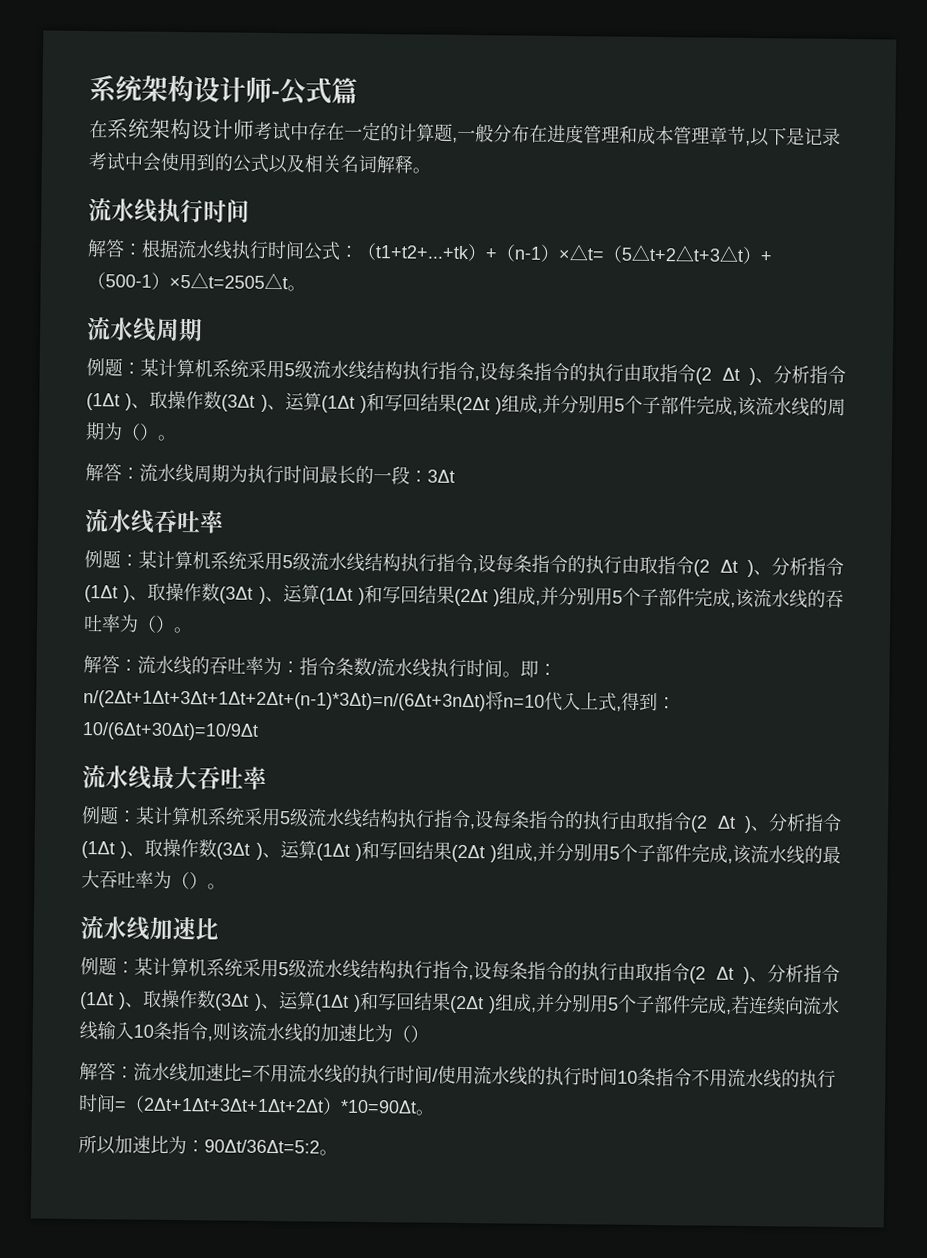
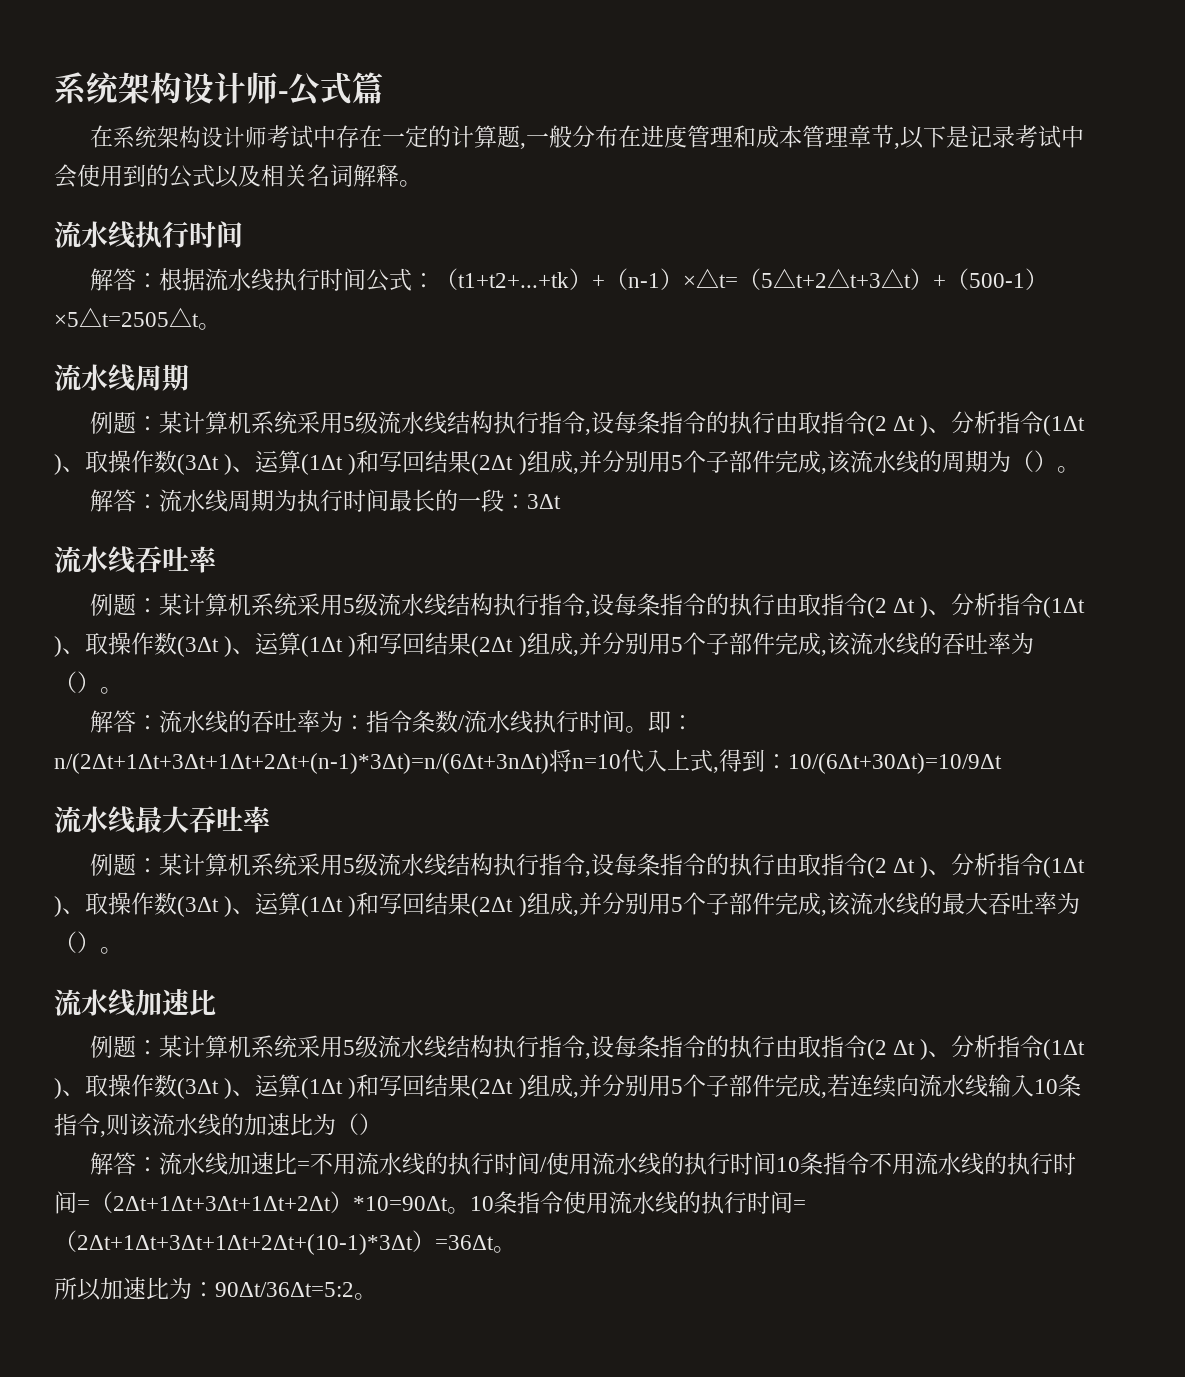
+ 10条指令使用流水线的执行时间=（2Δt+1Δt+3Δt+1Δt+2Δt+(10-1)*3Δt）=36Δt。

